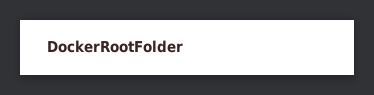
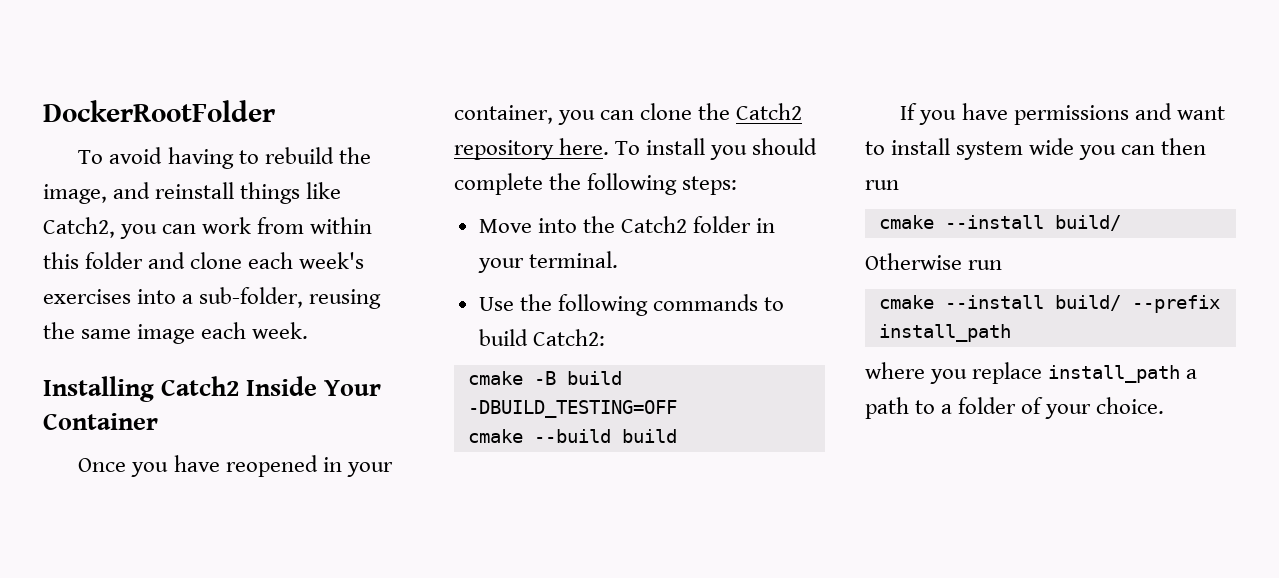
+ To avoid having to rebuild the image, and reinstall things like Catch2, you can work from within this folder and clone each week's exercises into a sub-folder, reusing the same image each week.
+ Installing Catch2 Inside Your Container
+ Once you have reopened in your container, you can clone the Catch2 repository here. To install you should complete the following steps:
+ Move into the Catch2 folder in your terminal.
+ Use the following commands to build Catch2:
+ cmake -B build -DBUILD_TESTING=OFF
+ cmake --build build
+ If you have permissions and want to install system wide you can then run
+ cmake --install build/
+ Otherwise run
+ cmake --install build/ --prefix install_path
+ where you replace install_path a path to a folder of your choice.

